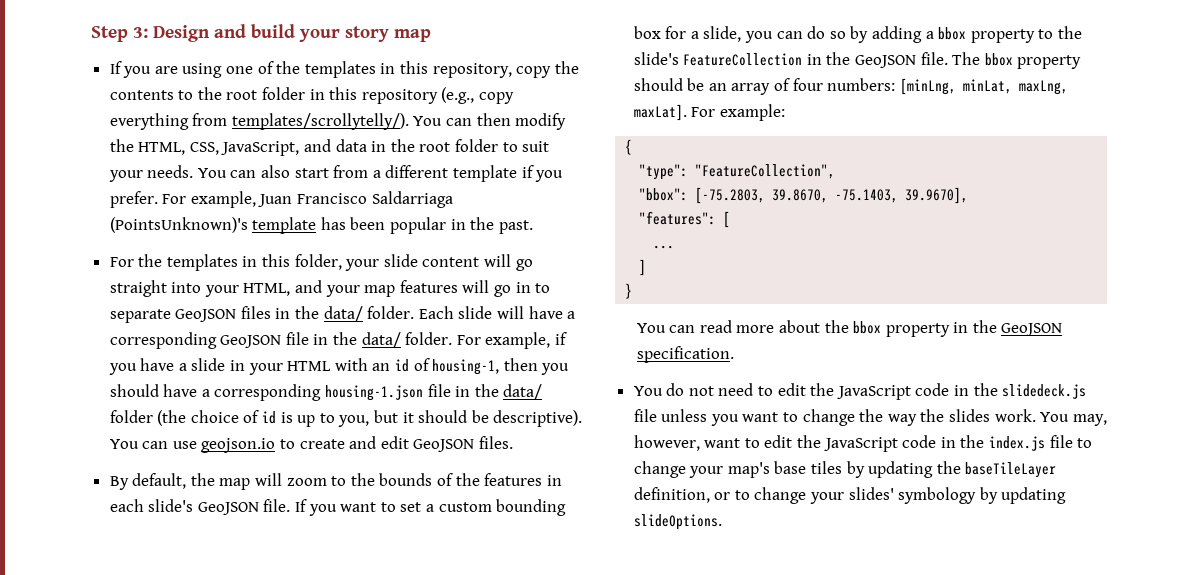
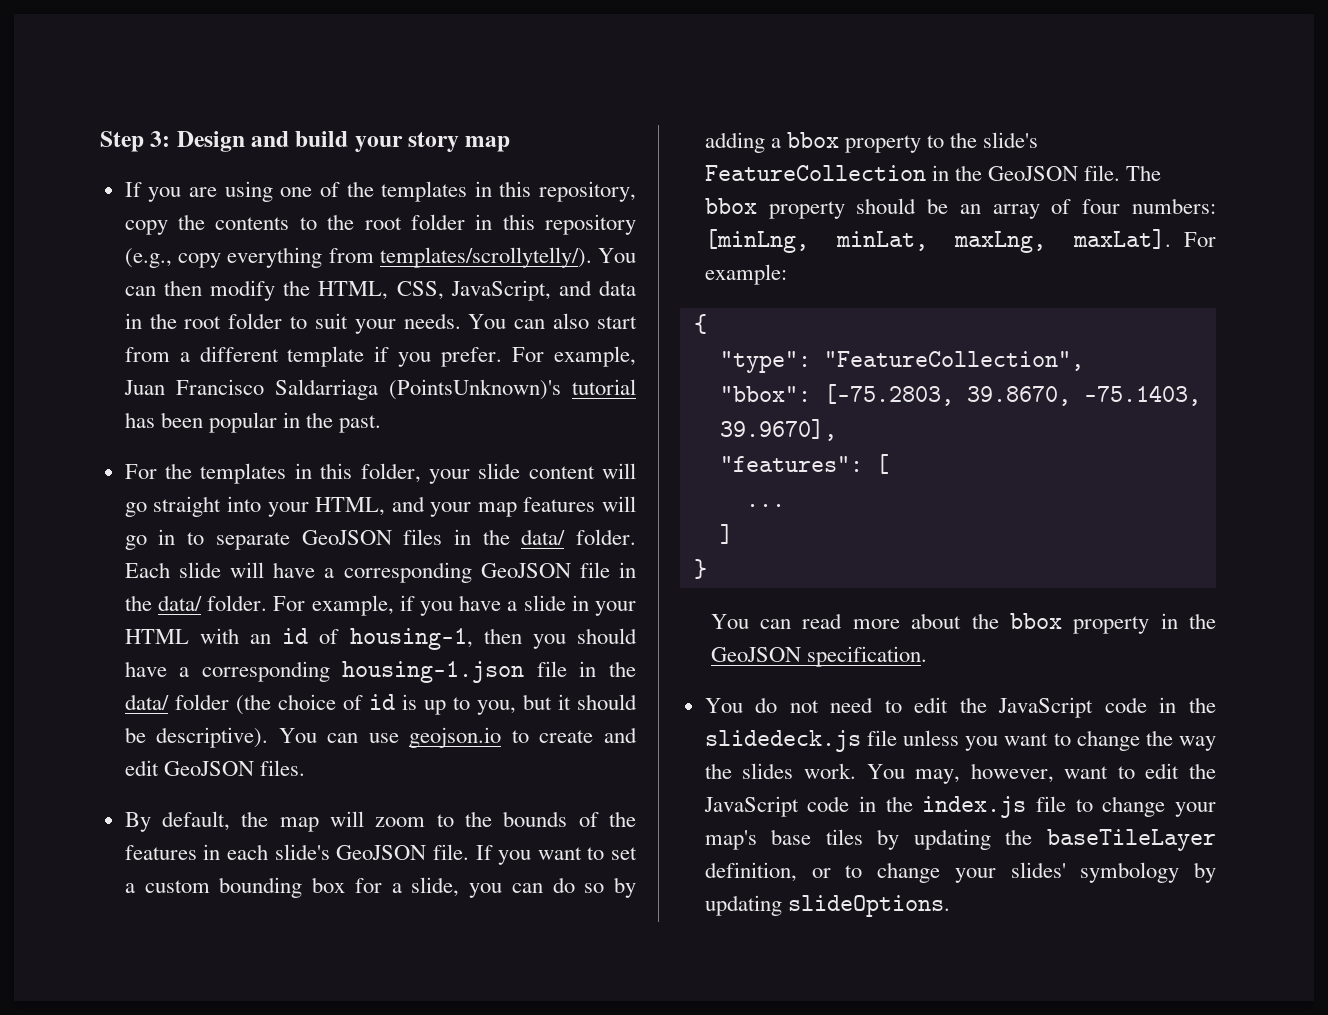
- For example, Juan Francisco Saldarriaga (PointsUnknown)'s template has been popular in the past.
+ For example, Juan Francisco Saldarriaga (PointsUnknown)'s tutorial has been popular in the past.

